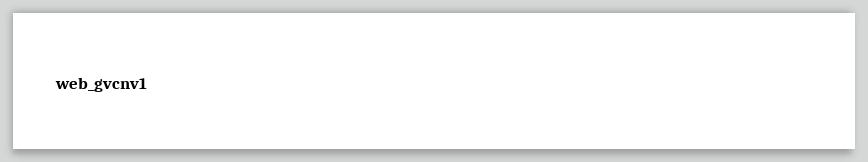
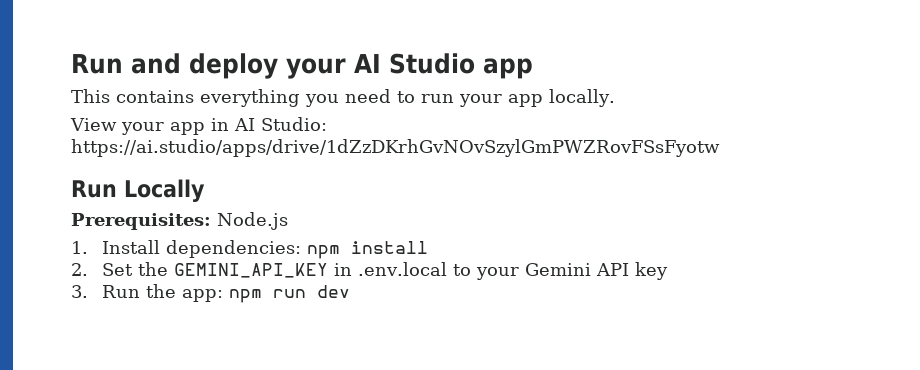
- web_gvcnv1
+ Run and deploy your AI Studio app
+ This contains everything you need to run your app locally.
+ View your app in AI Studio: https://ai.studio/apps/drive/1dZzDKrhGvNOvSzylGmPWZRovFSsFyotw
+ Run Locally
+ Prerequisites: Node.js
+ 1. Install dependencies: npm install
+ 2. Set the GEMINI_API_KEY in .env.local to your Gemini API key
+ 3. Run the app: npm run dev

